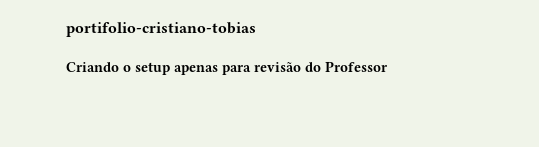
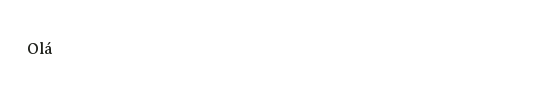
- portifolio-cristiano-tobias
- Criando o setup apenas para revisão do Professor
+ Olá

